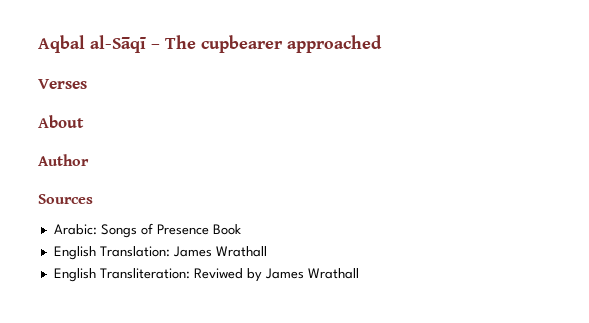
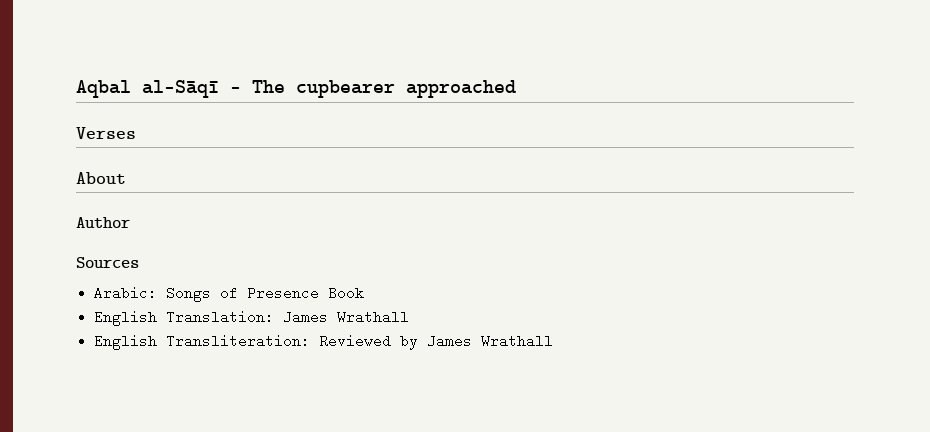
- English Transliteration: Reviwed by James Wrathall
+ English Transliteration: Reviewed by James Wrathall

